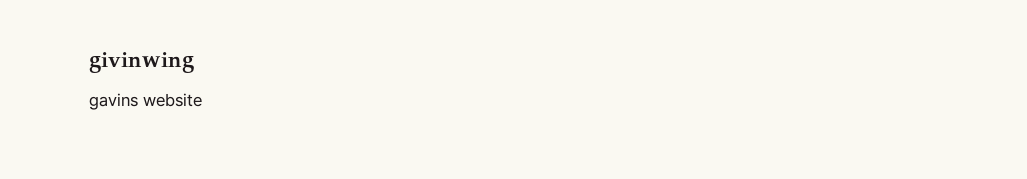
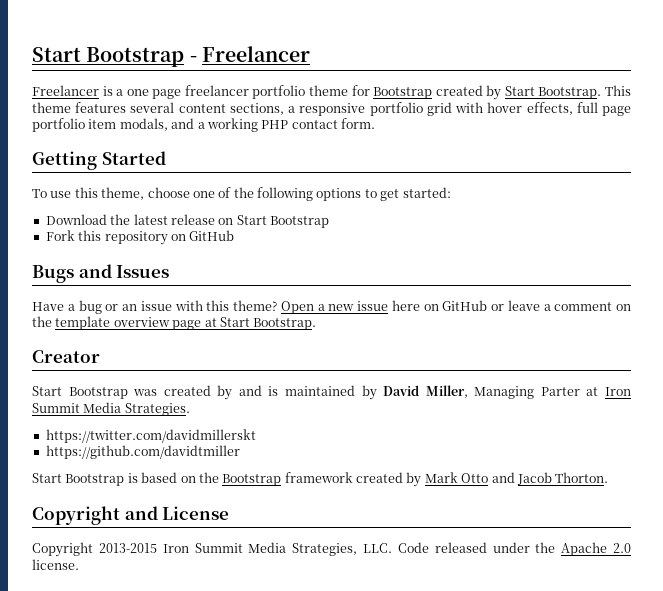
- givinwing
- gavins website
+ Start Bootstrap - Freelancer
+ Freelancer is a one page freelancer portfolio theme for Bootstrap created by Start Bootstrap. This theme features several content sections, a responsive portfolio grid with hover effects, full page portfolio item modals, and a working PHP contact form.
+ Getting Started
+ To use this theme, choose one of the following options to get started:
+ Download the latest release on Start Bootstrap
+ Fork this repository on GitHub
+ Bugs and Issues
+ Have a bug or an issue with this theme? Open a new issue here on GitHub or leave a comment on the template overview page at Start Bootstrap.
+ Creator
+ Start Bootstrap was created by and is maintained by David Miller, Managing Parter at Iron Summit Media Strategies.
+ https://twitter.com/davidmillerskt
+ https://github.com/davidtmiller
+ Start Bootstrap is based on the Bootstrap framework created by Mark Otto and Jacob Thorton.
+ Copyright and License
+ Copyright 2013-2015 Iron Summit Media Strategies, LLC. Code released under the Apache 2.0 license.

